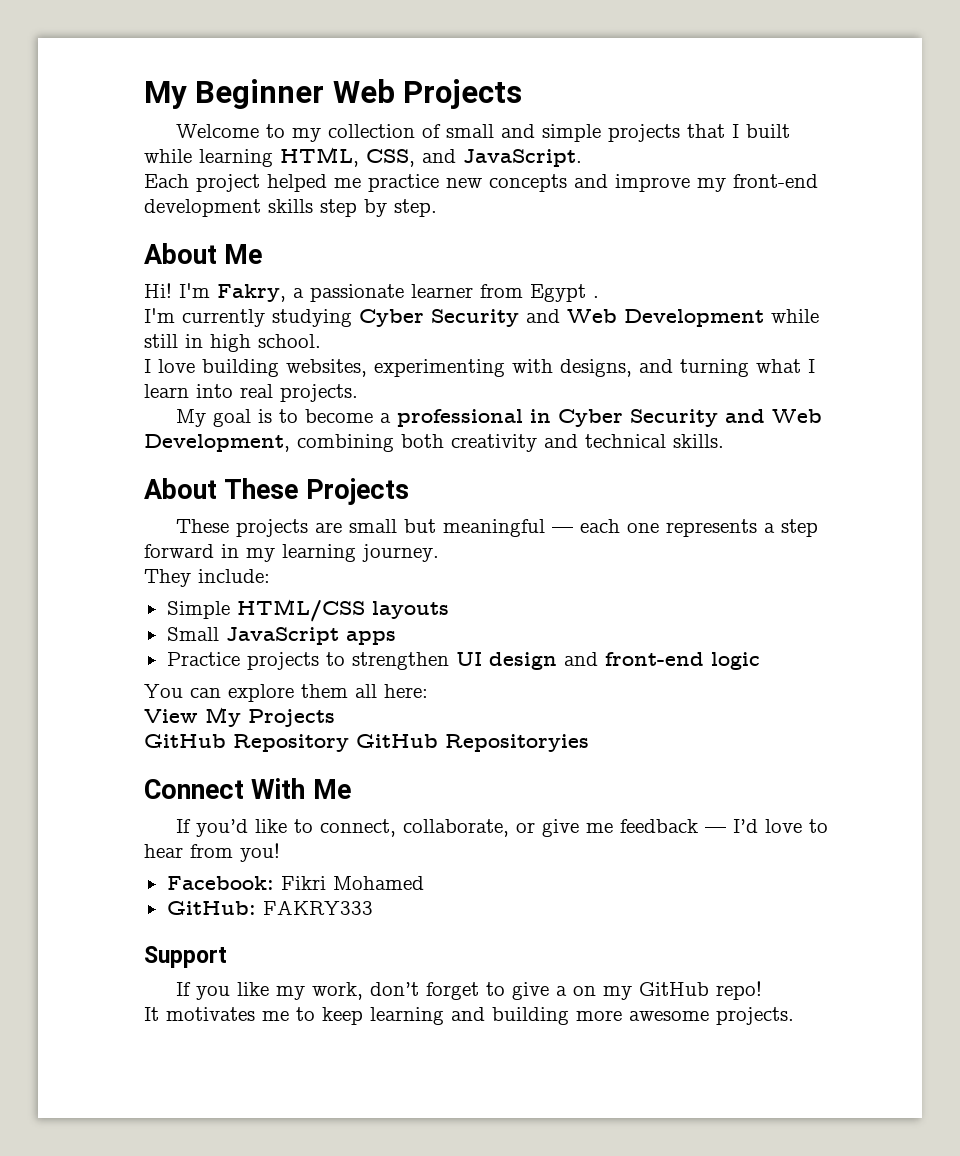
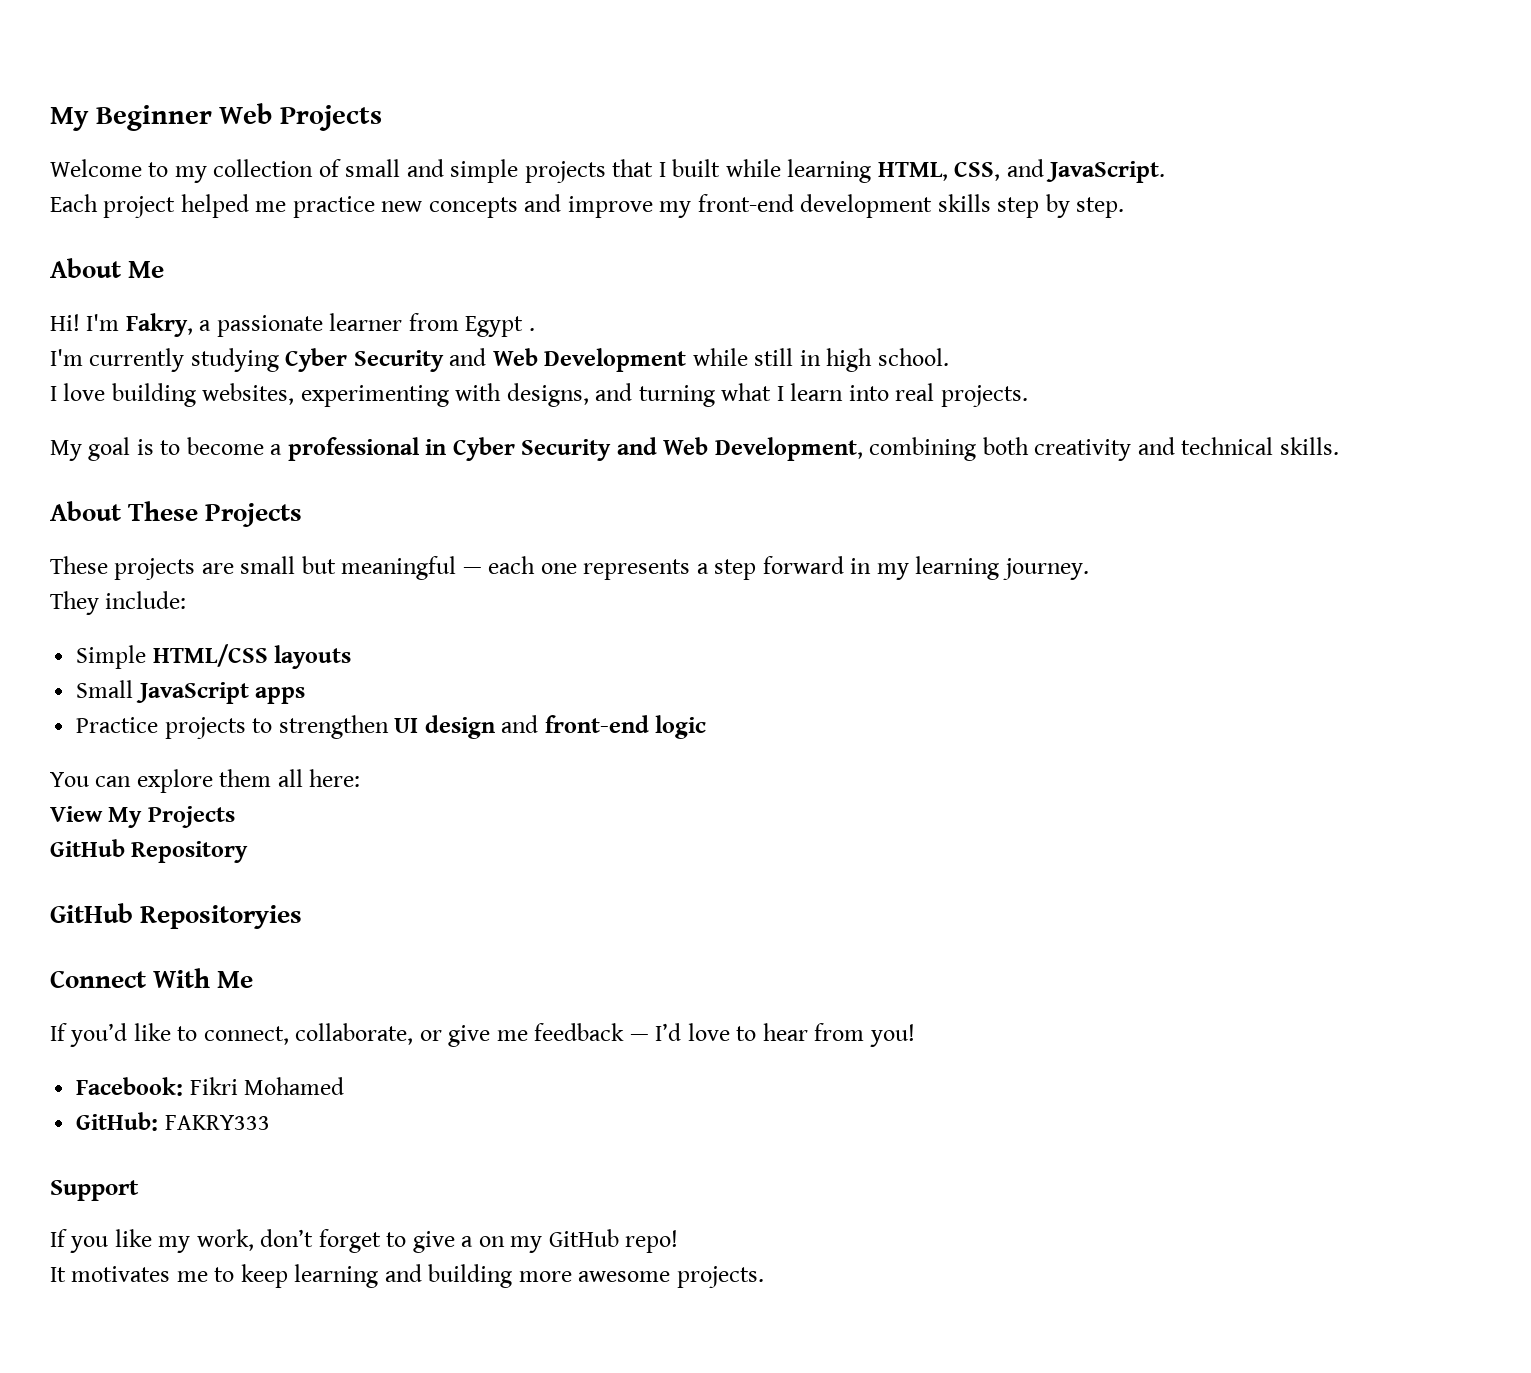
- GitHub Repository GitHub Repositoryies
+ GitHub Repository
+ GitHub Repositoryies

